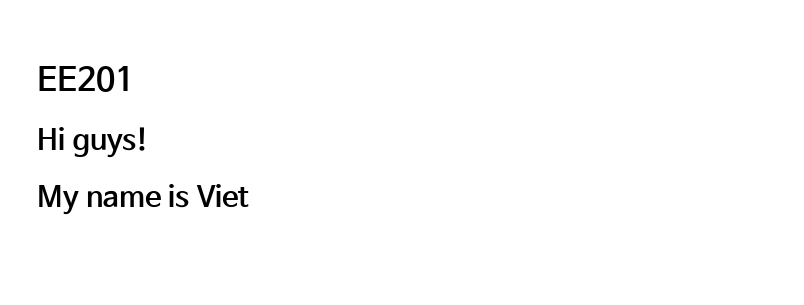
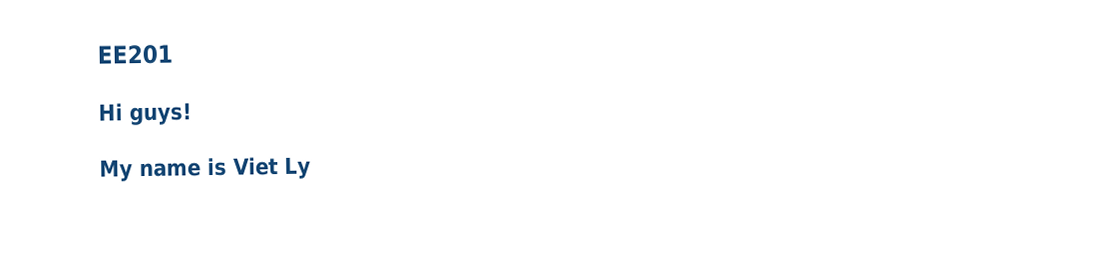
- My name is Viet
+ My name is Viet Ly

